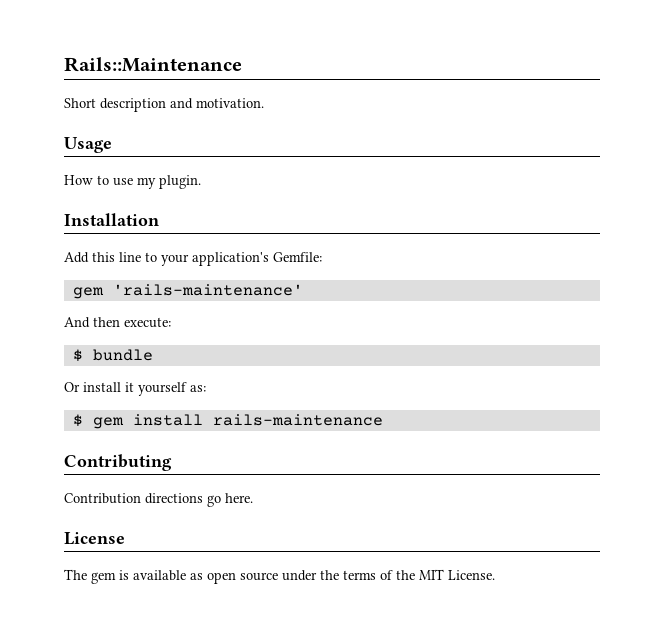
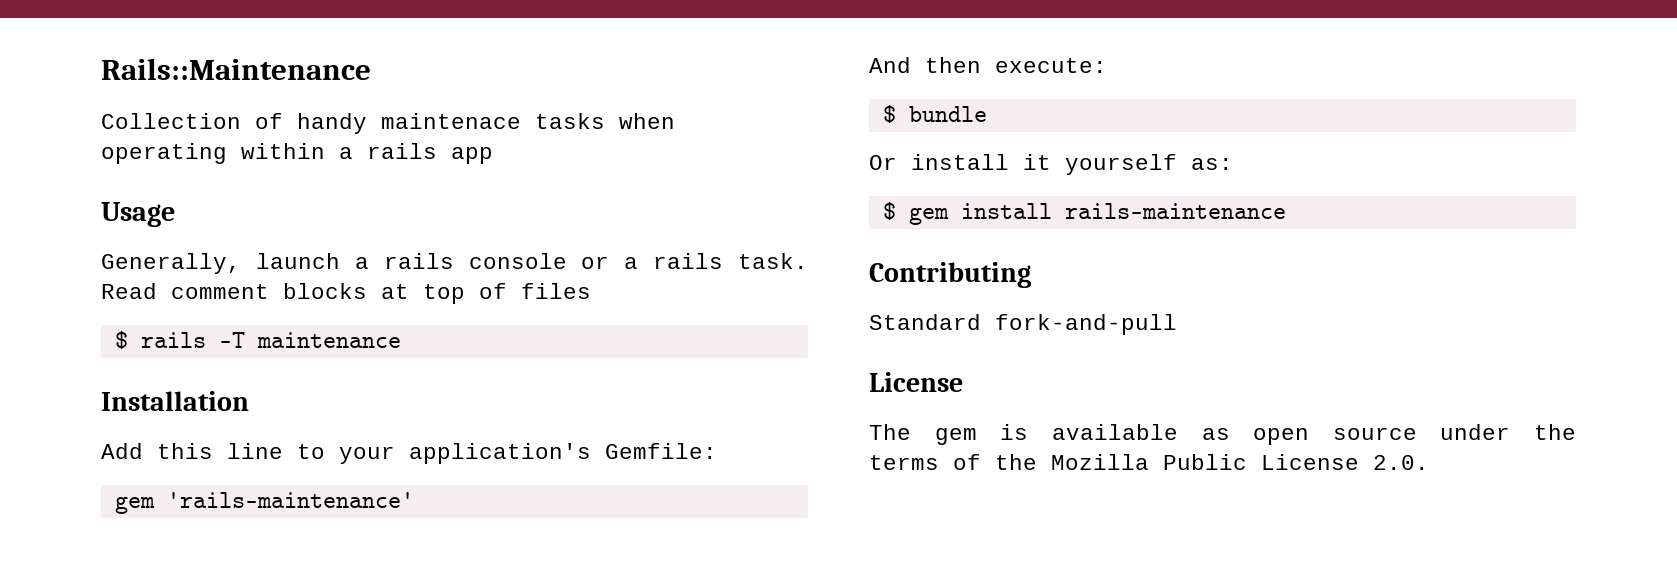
- Short description and motivation.
+ Collection of handy maintenace tasks when operating within a rails app
  Usage
- How to use my plugin.
+ Generally, launch a rails console or a rails task. Read comment blocks at top of files
+ $ rails -T maintenance
- Contribution directions go here.
+ Standard fork-and-pull
- The gem is available as open source under the terms of the MIT License.
+ The gem is available as open source under the terms of the Mozilla Public License 2.0.

